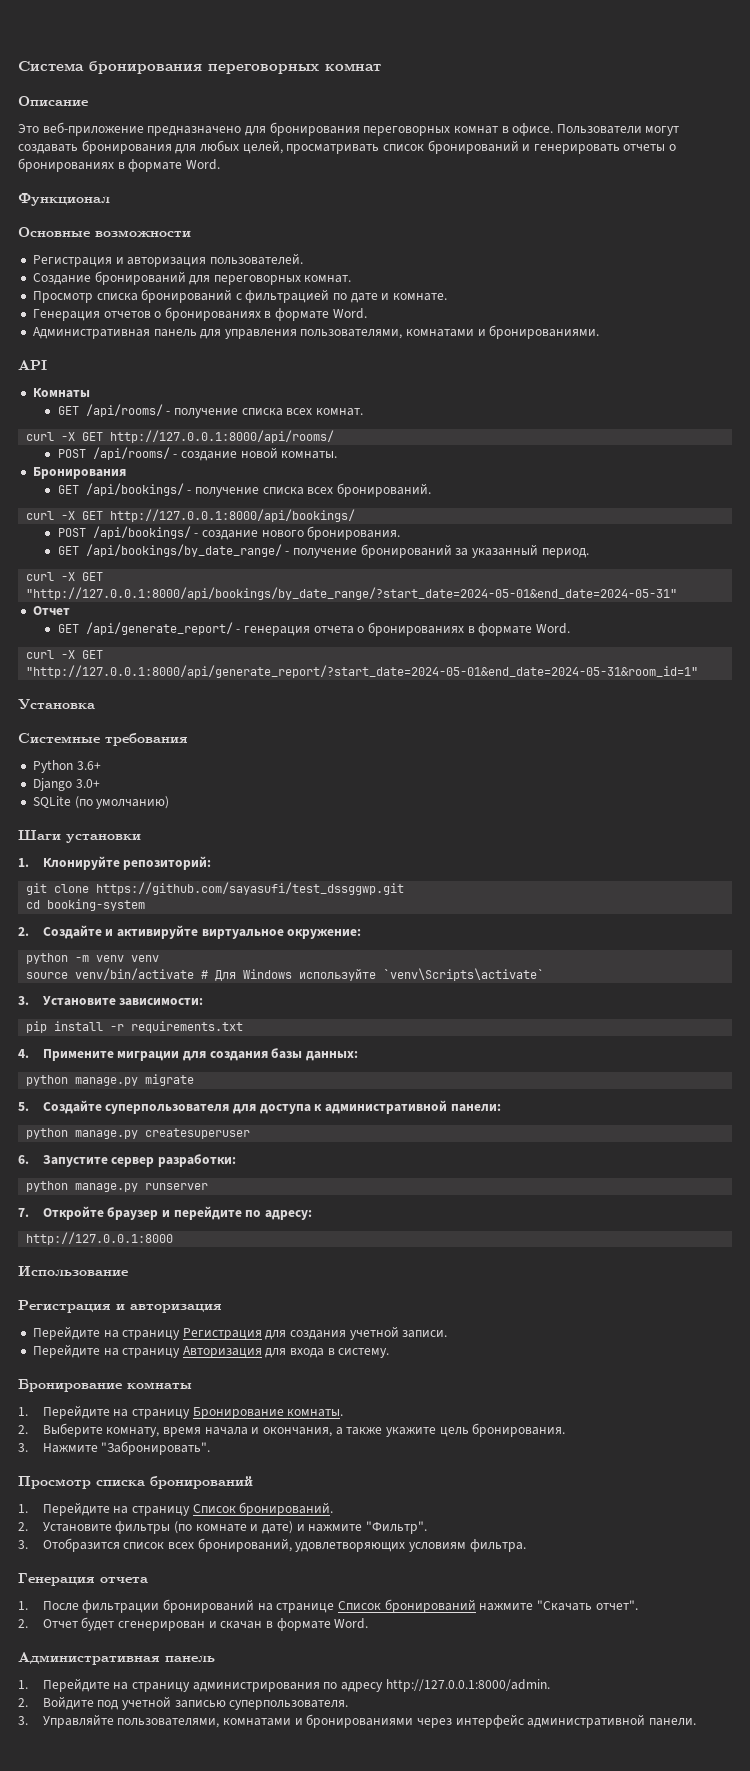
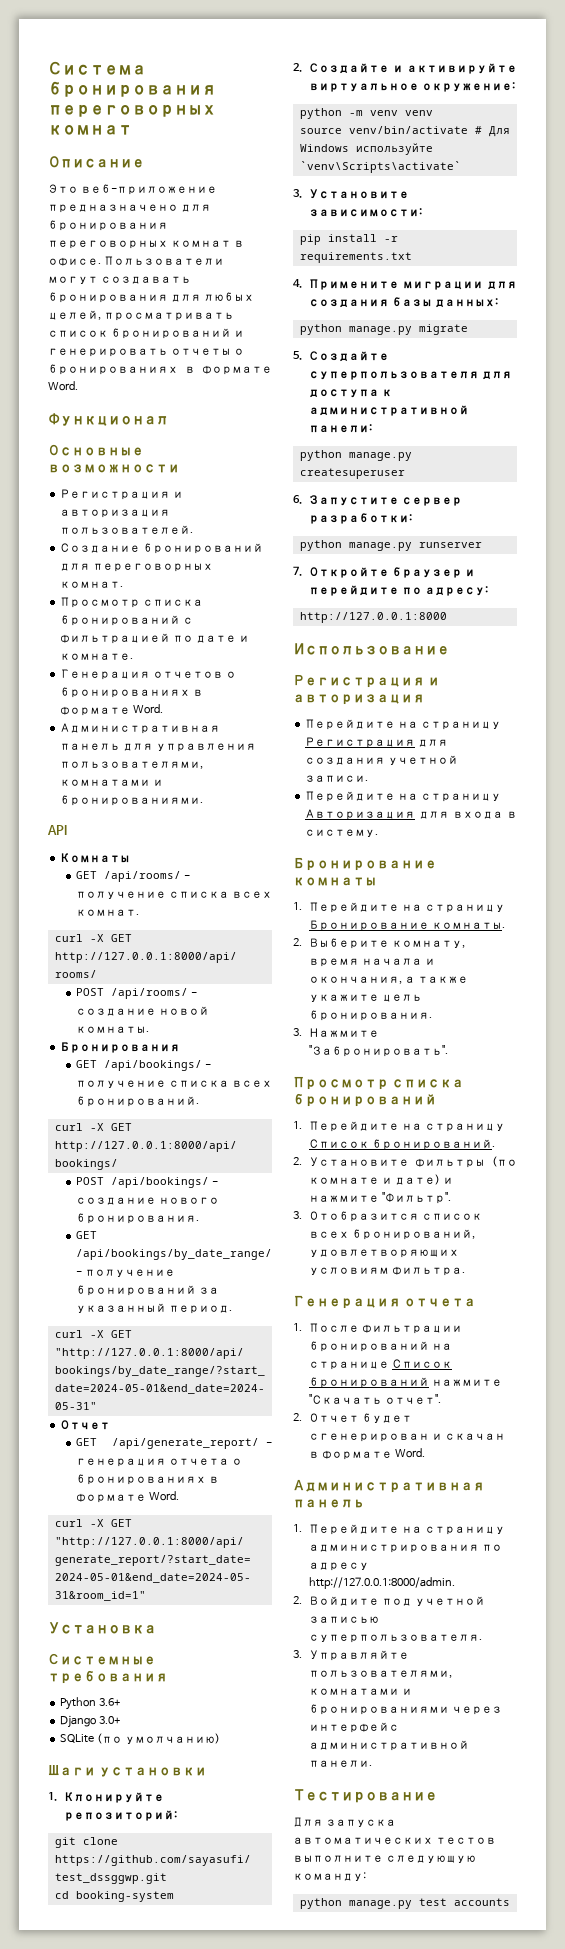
+ Тестирование
+ Для запуска автоматических тестов выполните следующую команду:
+ python manage.py test accounts

